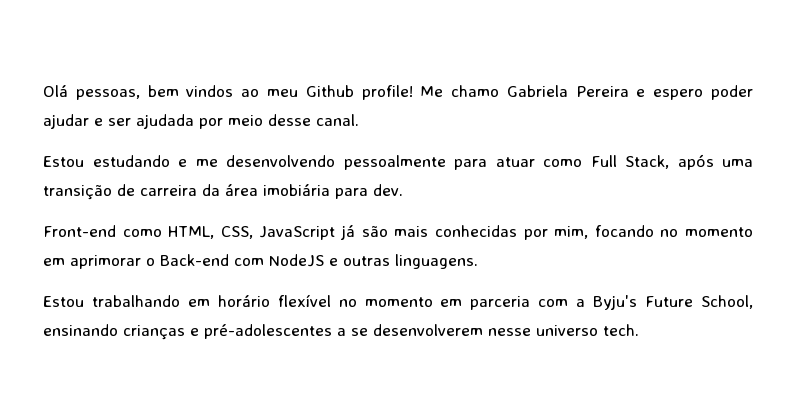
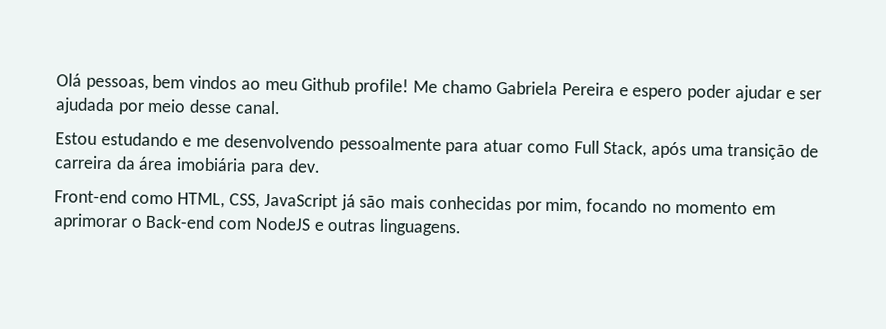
- Estou trabalhando em horário flexível no momento em parceria com a Byju's Future School, ensinando crianças e pré-adolescentes a se desenvolverem nesse universo tech.

